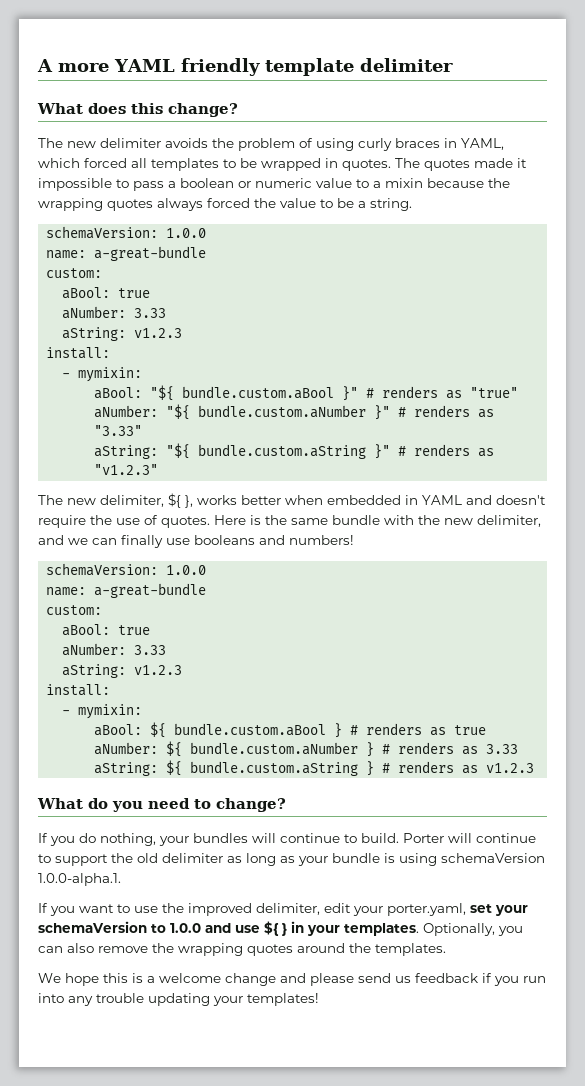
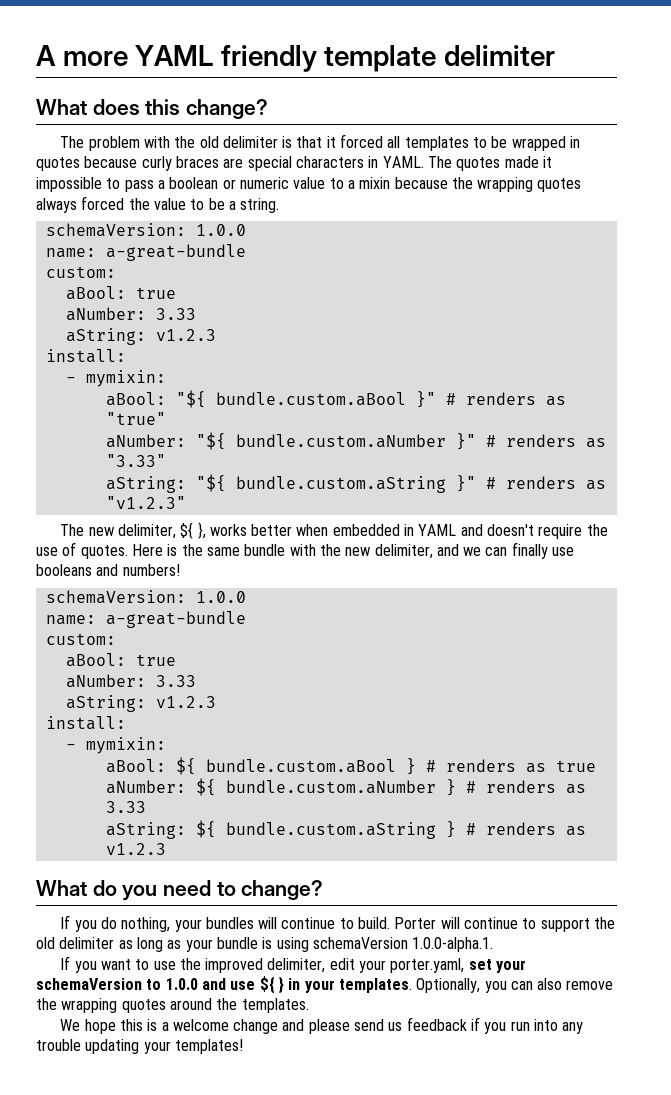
- The new delimiter avoids the problem of using curly braces in YAML, which forced all templates to be wrapped in quotes.
+ The problem with the old delimiter is that it forced all templates to be wrapped in quotes because curly braces are special characters in YAML.

